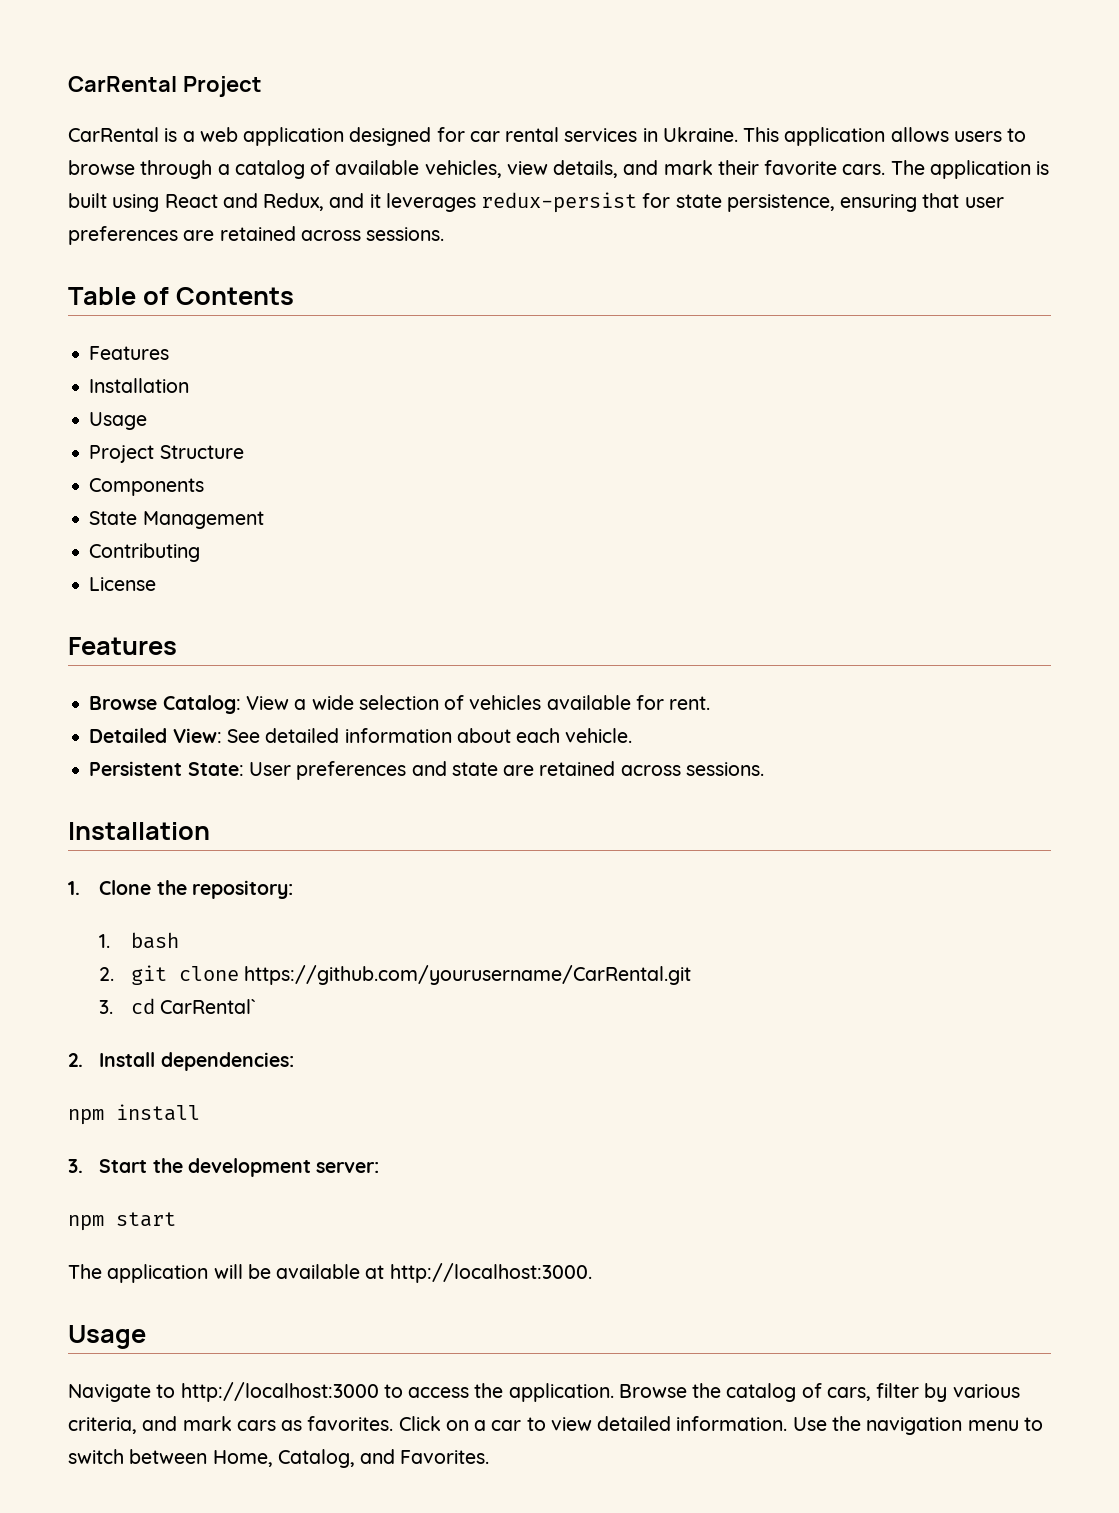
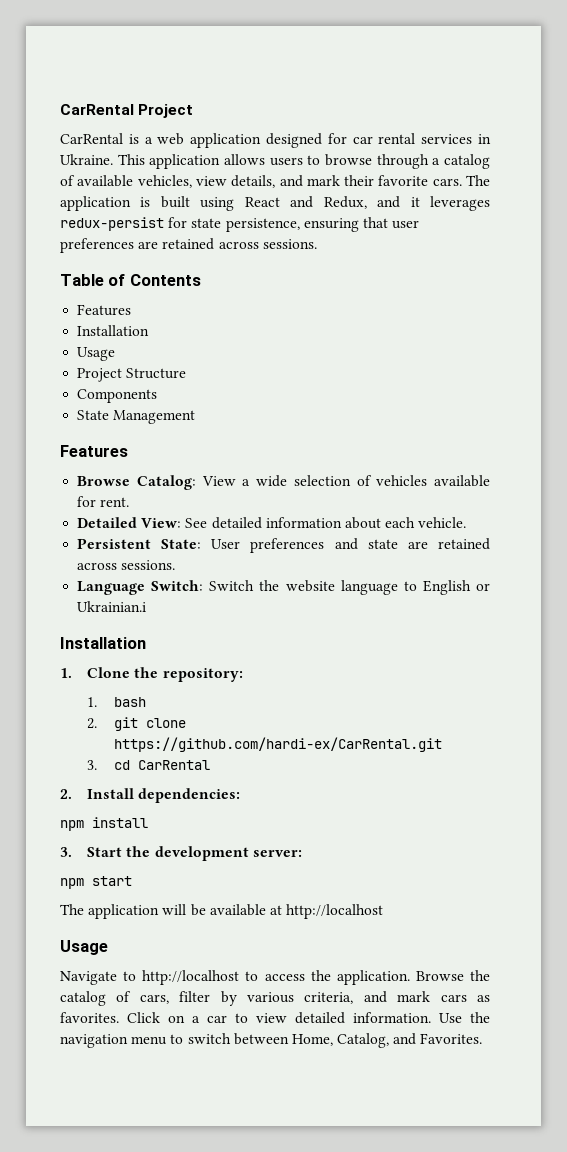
- Contributing
- License
+ Language Switch: Switch the website language to English or Ukrainian.і
- 2. git clone https://github.com/yourusername/CarRental.git
+ 2. git clone https://github.com/hardi-ex/CarRental.git
- 3. cd CarRental`
+ 3. cd CarRental
- The application will be available at http://localhost:3000.
+ The application will be available at http://localhost
- Navigate to http://localhost:3000 to access the application.
+ Navigate to http://localhost to access the application.

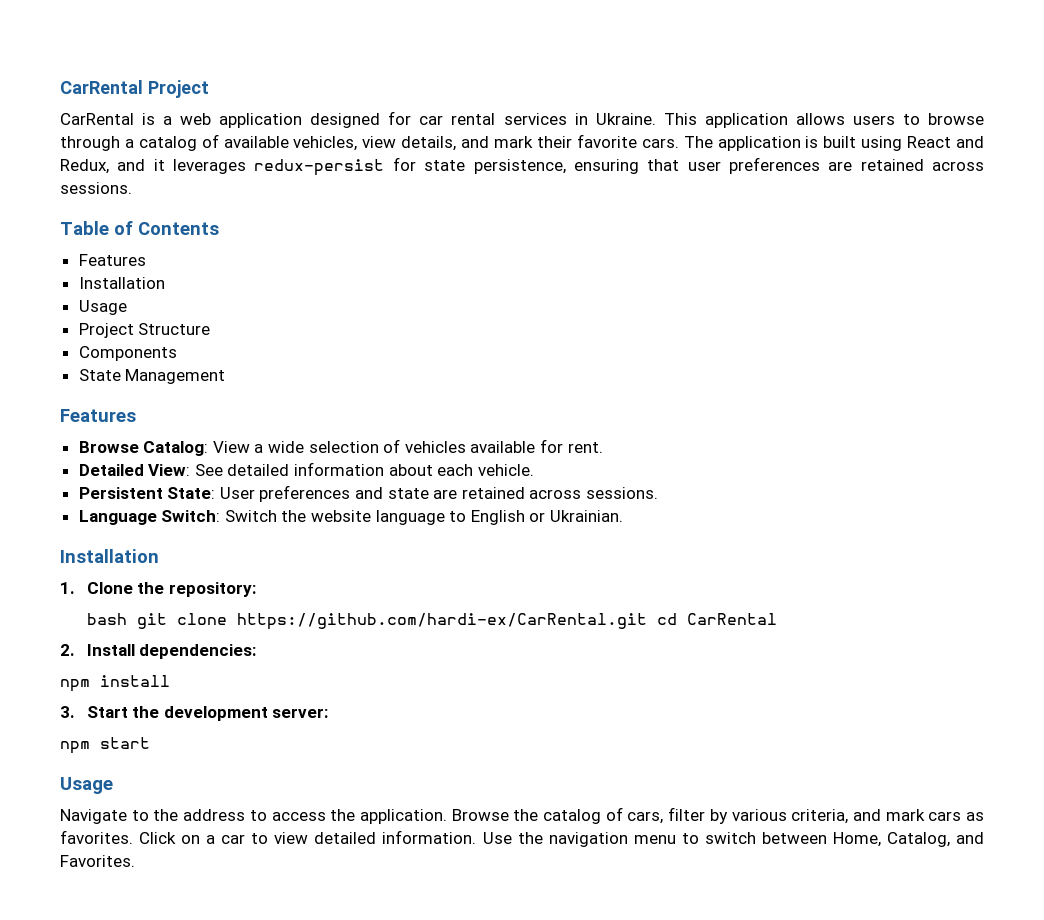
- Language Switch: Switch the website language to English or Ukrainian.і
+ Language Switch: Switch the website language to English or Ukrainian.
- 1. bash
- 2. git clone https://github.com/hardi-ex/CarRental.git
- 3. cd CarRental
+ bash git clone https://github.com/hardi-ex/CarRental.git cd CarRental
- The application will be available at http://localhost
- Navigate to http://localhost to access the application.
+ Navigate to the address to access the application.

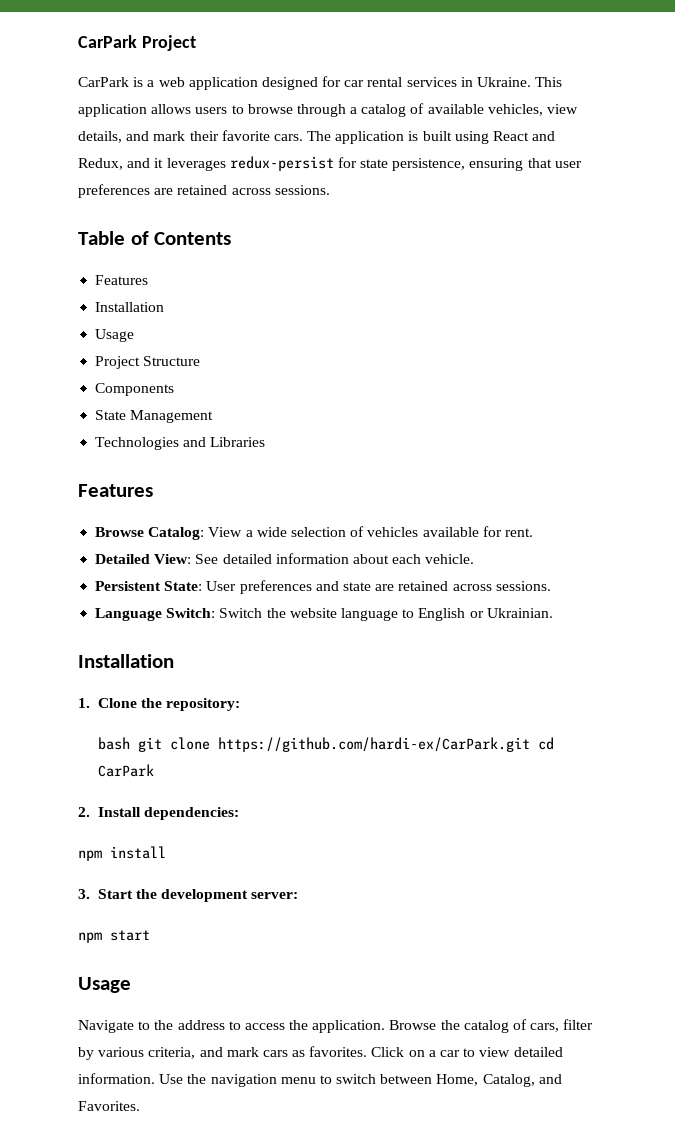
- CarRental Project
+ CarPark Project
- CarRental is a web application designed for car rental services in Ukraine.
+ CarPark is a web application designed for car rental services in Ukraine.
+ Technologies and Libraries
- bash git clone https://github.com/hardi-ex/CarRental.git cd CarRental
+ bash git clone https://github.com/hardi-ex/CarPark.git cd CarPark

